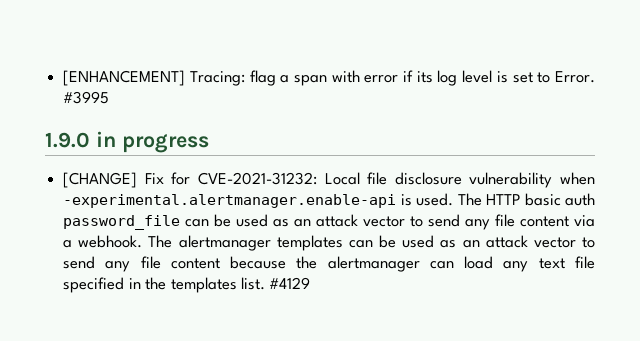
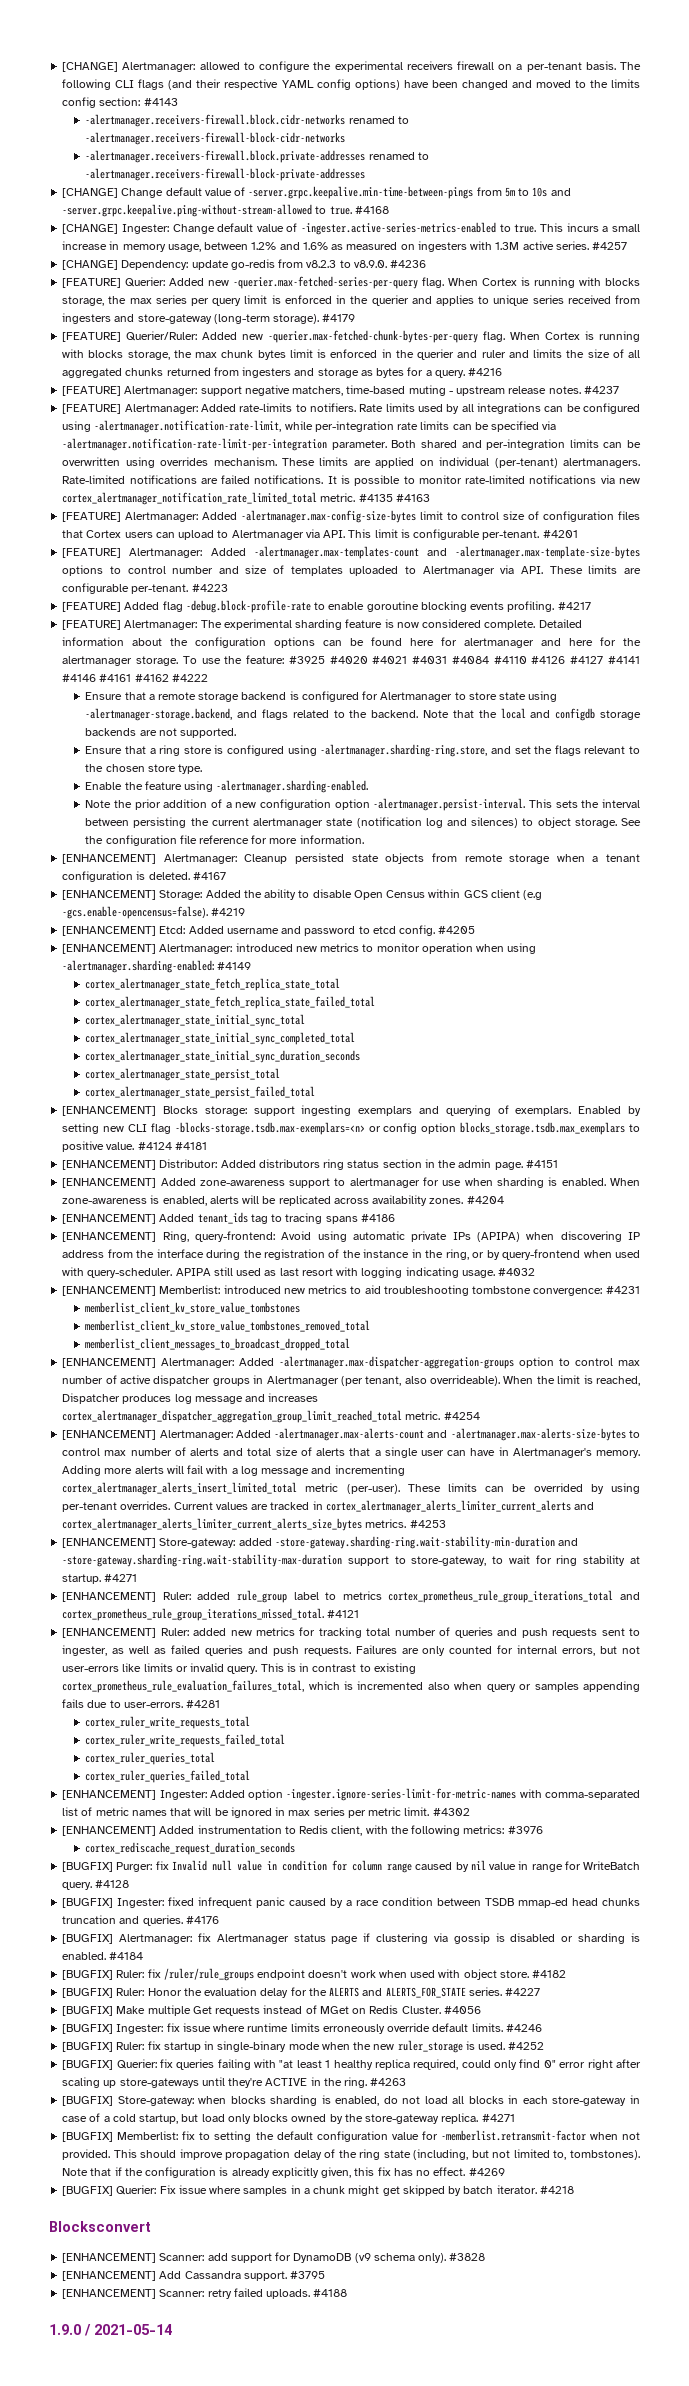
- [ENHANCEMENT] Tracing: flag a span with error if its log level is set to Error. #3995
- 1.9.0 in progress
- [CHANGE] Fix for CVE-2021-31232: Local file disclosure vulnerability when -experimental.alertmanager.enable-api is used. The HTTP basic auth password_file can be used as an attack vector to send any file content via a webhook. The alertmanager templates can be used as an attack vector to send any file content because the alertmanager can load any text file specified in the templates list. #4129
+ [CHANGE] Alertmanager: allowed to configure the experimental receivers firewall on a per-tenant basis. The following CLI flags (and their respective YAML config options) have been changed and moved to the limits config section: #4143
+ -alertmanager.receivers-firewall.block.cidr-networks renamed to -alertmanager.receivers-firewall-block-cidr-networks
+ -alertmanager.receivers-firewall.block.private-addresses renamed to -alertmanager.receivers-firewall-block-private-addresses
+ [CHANGE] Change default value of -server.grpc.keepalive.min-time-between-pings from 5m to 10s and -server.grpc.keepalive.ping-without-stream-allowed to true. #4168
+ [CHANGE] Ingester: Change default value of -ingester.active-series-metrics-enabled to true. This incurs a small increase in memory usage, between 1.2% and 1.6% as measured on ingesters with 1.3M active series. #4257
+ [CHANGE] Dependency: update go-redis from v8.2.3 to v8.9.0. #4236
+ [FEATURE] Querier: Added new -querier.max-fetched-series-per-query flag. When Cortex is running with blocks storage, the max series per query limit is enforced in the querier and applies to unique series received from ingesters and store-gateway (long-term storage). #4179
+ [FEATURE] Querier/Ruler: Added new -querier.max-fetched-chunk-bytes-per-query flag. When Cortex is running with blocks storage, the max chunk bytes limit is enforced in the querier and ruler and limits the size of all aggregated chunks returned from ingesters and storage as bytes for a query. #4216
+ [FEATURE] Alertmanager: support negative matchers, time-based muting - upstream release notes. #4237
+ [FEATURE] Alertmanager: Added rate-limits to notifiers. Rate limits used by all integrations can be configured using -alertmanager.notification-rate-limit, while per-integration rate limits can be specified via -alertmanager.notification-rate-limit-per-integration parameter. Both shared and per-integration limits can be overwritten using overrides mechanism. These limits are applied on individual (per-tenant) alertmanagers. Rate-limited notifications are failed notifications. It is possible to monitor rate-limited notifications via new cortex_alertmanager_notification_rate_limited_total metric. #4135 #4163
+ [FEATURE] Alertmanager: Added -alertmanager.max-config-size-bytes limit to control size of configuration files that Cortex users can upload to Alertmanager via API. This limit is configurable per-tenant. #4201
+ [FEATURE] Alertmanager: Added -alertmanager.max-templates-count and -alertmanager.max-template-size-bytes options to control number and size of templates uploaded to Alertmanager via API. These limits are configurable per-tenant. #4223
+ [FEATURE] Added flag -debug.block-profile-rate to enable goroutine blocking events profiling. #4217
+ [FEATURE] Alertmanager: The experimental sharding feature is now considered complete. Detailed information about the configuration options can be found here for alertmanager and here for the alertmanager storage. To use the feature: #3925 #4020 #4021 #4031 #4084 #4110 #4126 #4127 #4141 #4146 #4161 #4162 #4222
+ Ensure that a remote storage backend is configured for Alertmanager to store state using -alertmanager-storage.backend, and flags related to the backend. Note that the local and configdb storage backends are not supported.
+ Ensure that a ring store is configured using -alertmanager.sharding-ring.store, and set the flags relevant to the chosen store type.
+ Enable the feature using -alertmanager.sharding-enabled.
+ Note the prior addition of a new configuration option -alertmanager.persist-interval. This sets the interval between persisting the current alertmanager state (notification log and silences) to object storage. See the configuration file reference for more information.
+ [ENHANCEMENT] Alertmanager: Cleanup persisted state objects from remote storage when a tenant configuration is deleted. #4167
+ [ENHANCEMENT] Storage: Added the ability to disable Open Census within GCS client (e.g -gcs.enable-opencensus=false). #4219
+ [ENHANCEMENT] Etcd: Added username and password to etcd config. #4205
+ [ENHANCEMENT] Alertmanager: introduced new metrics to monitor operation when using -alertmanager.sharding-enabled: #4149
+ cortex_alertmanager_state_fetch_replica_state_total
+ cortex_alertmanager_state_fetch_replica_state_failed_total
+ cortex_alertmanager_state_initial_sync_total
+ cortex_alertmanager_state_initial_sync_completed_total
+ cortex_alertmanager_state_initial_sync_duration_seconds
+ cortex_alertmanager_state_persist_total
+ cortex_alertmanager_state_persist_failed_total
+ [ENHANCEMENT] Blocks storage: support ingesting exemplars and querying of exemplars. Enabled by setting new CLI flag -blocks-storage.tsdb.max-exemplars=<n> or config option blocks_storage.tsdb.max_exemplars to positive value. #4124 #4181
+ [ENHANCEMENT] Distributor: Added distributors ring status section in the admin page. #4151
+ [ENHANCEMENT] Added zone-awareness support to alertmanager for use when sharding is enabled. When zone-awareness is enabled, alerts will be replicated across availability zones. #4204
+ [ENHANCEMENT] Added tenant_ids tag to tracing spans #4186
+ [ENHANCEMENT] Ring, query-frontend: Avoid using automatic private IPs (APIPA) when discovering IP address from the interface during the registration of the instance in the ring, or by query-frontend when used with query-scheduler. APIPA still used as last resort with logging indicating usage. #4032
+ [ENHANCEMENT] Memberlist: introduced new metrics to aid troubleshooting tombstone convergence: #4231
+ memberlist_client_kv_store_value_tombstones
+ memberlist_client_kv_store_value_tombstones_removed_total
+ memberlist_client_messages_to_broadcast_dropped_total
+ [ENHANCEMENT] Alertmanager: Added -alertmanager.max-dispatcher-aggregation-groups option to control max number of active dispatcher groups in Alertmanager (per tenant, also overrideable). When the limit is reached, Dispatcher produces log message and increases cortex_alertmanager_dispatcher_aggregation_group_limit_reached_total metric. #4254
+ [ENHANCEMENT] Alertmanager: Added -alertmanager.max-alerts-count and -alertmanager.max-alerts-size-bytes to control max number of alerts and total size of alerts that a single user can have in Alertmanager's memory. Adding more alerts will fail with a log message and incrementing cortex_alertmanager_alerts_insert_limited_total metric (per-user). These limits can be overrided by using per-tenant overrides. Current values are tracked in cortex_alertmanager_alerts_limiter_current_alerts and cortex_alertmanager_alerts_limiter_current_alerts_size_bytes metrics. #4253
+ [ENHANCEMENT] Store-gateway: added -store-gateway.sharding-ring.wait-stability-min-duration and -store-gateway.sharding-ring.wait-stability-max-duration support to store-gateway, to wait for ring stability at startup. #4271
+ [ENHANCEMENT] Ruler: added rule_group label to metrics cortex_prometheus_rule_group_iterations_total and cortex_prometheus_rule_group_iterations_missed_total. #4121
+ [ENHANCEMENT] Ruler: added new metrics for tracking total number of queries and push requests sent to ingester, as well as failed queries and push requests. Failures are only counted for internal errors, but not user-errors like limits or invalid query. This is in contrast to existing cortex_prometheus_rule_evaluation_failures_total, which is incremented also when query or samples appending fails due to user-errors. #4281
+ cortex_ruler_write_requests_total
+ cortex_ruler_write_requests_failed_total
+ cortex_ruler_queries_total
+ cortex_ruler_queries_failed_total
+ [ENHANCEMENT] Ingester: Added option -ingester.ignore-series-limit-for-metric-names with comma-separated list of metric names that will be ignored in max series per metric limit. #4302
+ [ENHANCEMENT] Added instrumentation to Redis client, with the following metrics: #3976
+ cortex_rediscache_request_duration_seconds
+ [BUGFIX] Purger: fix Invalid null value in condition for column range caused by nil value in range for WriteBatch query. #4128
+ [BUGFIX] Ingester: fixed infrequent panic caused by a race condition between TSDB mmap-ed head chunks truncation and queries. #4176
+ [BUGFIX] Alertmanager: fix Alertmanager status page if clustering via gossip is disabled or sharding is enabled. #4184
+ [BUGFIX] Ruler: fix /ruler/rule_groups endpoint doesn't work when used with object store. #4182
+ [BUGFIX] Ruler: Honor the evaluation delay for the ALERTS and ALERTS_FOR_STATE series. #4227
+ [BUGFIX] Make multiple Get requests instead of MGet on Redis Cluster. #4056
+ [BUGFIX] Ingester: fix issue where runtime limits erroneously override default limits. #4246
+ [BUGFIX] Ruler: fix startup in single-binary mode when the new ruler_storage is used. #4252
+ [BUGFIX] Querier: fix queries failing with "at least 1 healthy replica required, could only find 0" error right after scaling up store-gateways until they're ACTIVE in the ring. #4263
+ [BUGFIX] Store-gateway: when blocks sharding is enabled, do not load all blocks in each store-gateway in case of a cold startup, but load only blocks owned by the store-gateway replica. #4271
+ [BUGFIX] Memberlist: fix to setting the default configuration value for -memberlist.retransmit-factor when not provided. This should improve propagation delay of the ring state (including, but not limited to, tombstones). Note that if the configuration is already explicitly given, this fix has no effect. #4269
+ [BUGFIX] Querier: Fix issue where samples in a chunk might get skipped by batch iterator. #4218
+ Blocksconvert
+ [ENHANCEMENT] Scanner: add support for DynamoDB (v9 schema only). #3828
+ [ENHANCEMENT] Add Cassandra support. #3795
+ [ENHANCEMENT] Scanner: retry failed uploads. #4188
+ 1.9.0 / 2021-05-14

